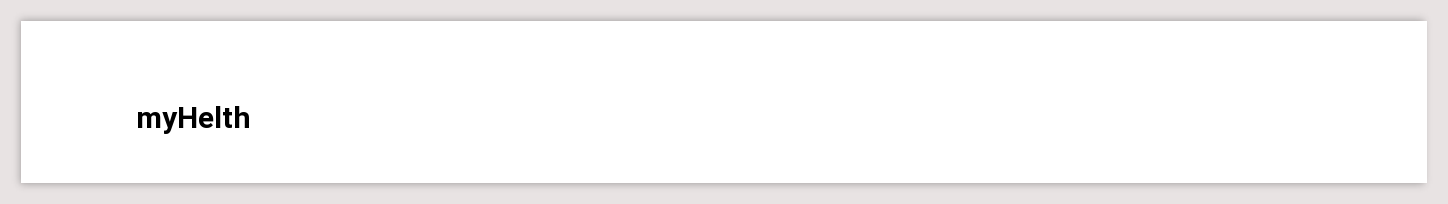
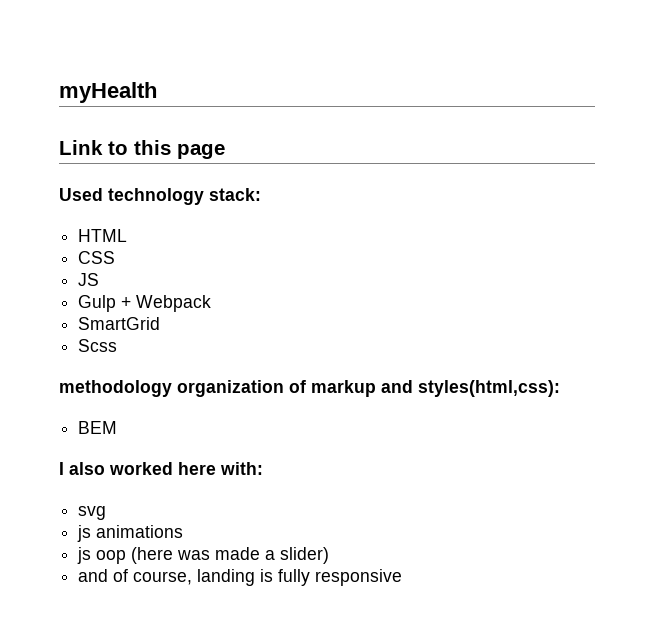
- myHelth
+ myHealth
+ Link to this page
+ Used technology stack:
+ HTML
+ CSS
+ JS
+ Gulp + Webpack
+ SmartGrid
+ Scss
+ methodology organization of markup and styles(html,css):
+ BEM
+ I also worked here with:
+ svg
+ js animations
+ js oop (here was made a slider)
+ and of course, landing is fully responsive

